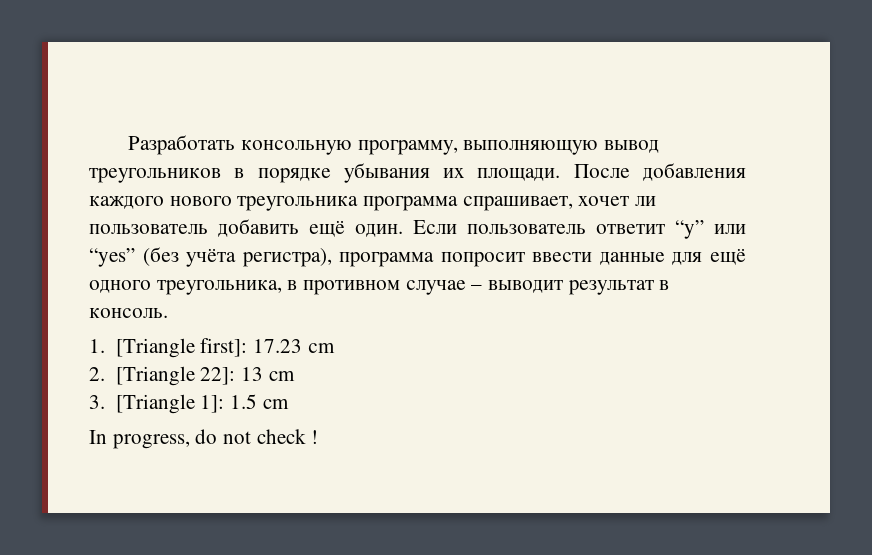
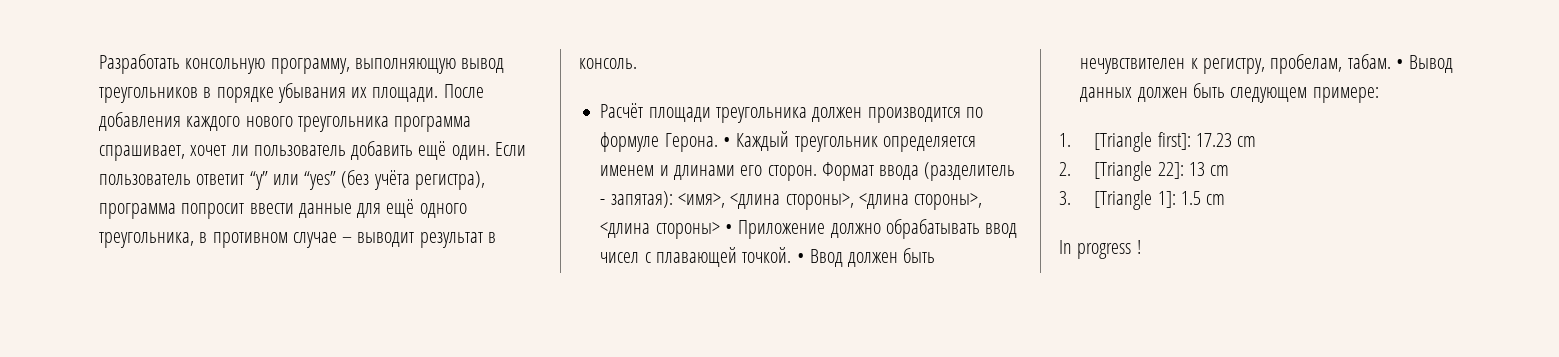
+ Расчёт площади треугольника должен производится по формуле Герона. • Каждый треугольник определяется именем и длинами его сторон. Формат ввода (разделитель - запятая): <имя>, <длина стороны>, <длина стороны>, <длина стороны> • Приложение должно обрабатывать ввод чисел с плавающей точкой. • Ввод должен быть нечувствителен к регистру, пробелам, табам. • Вывод данных должен быть следующем примере:
- In progress, do not check !
+ In progress !

